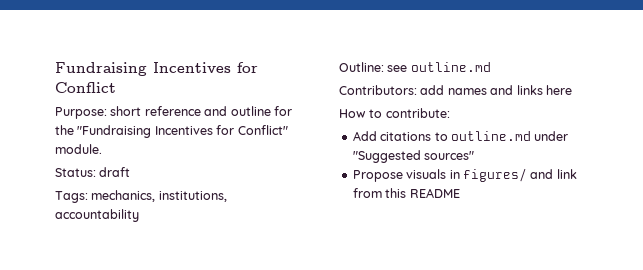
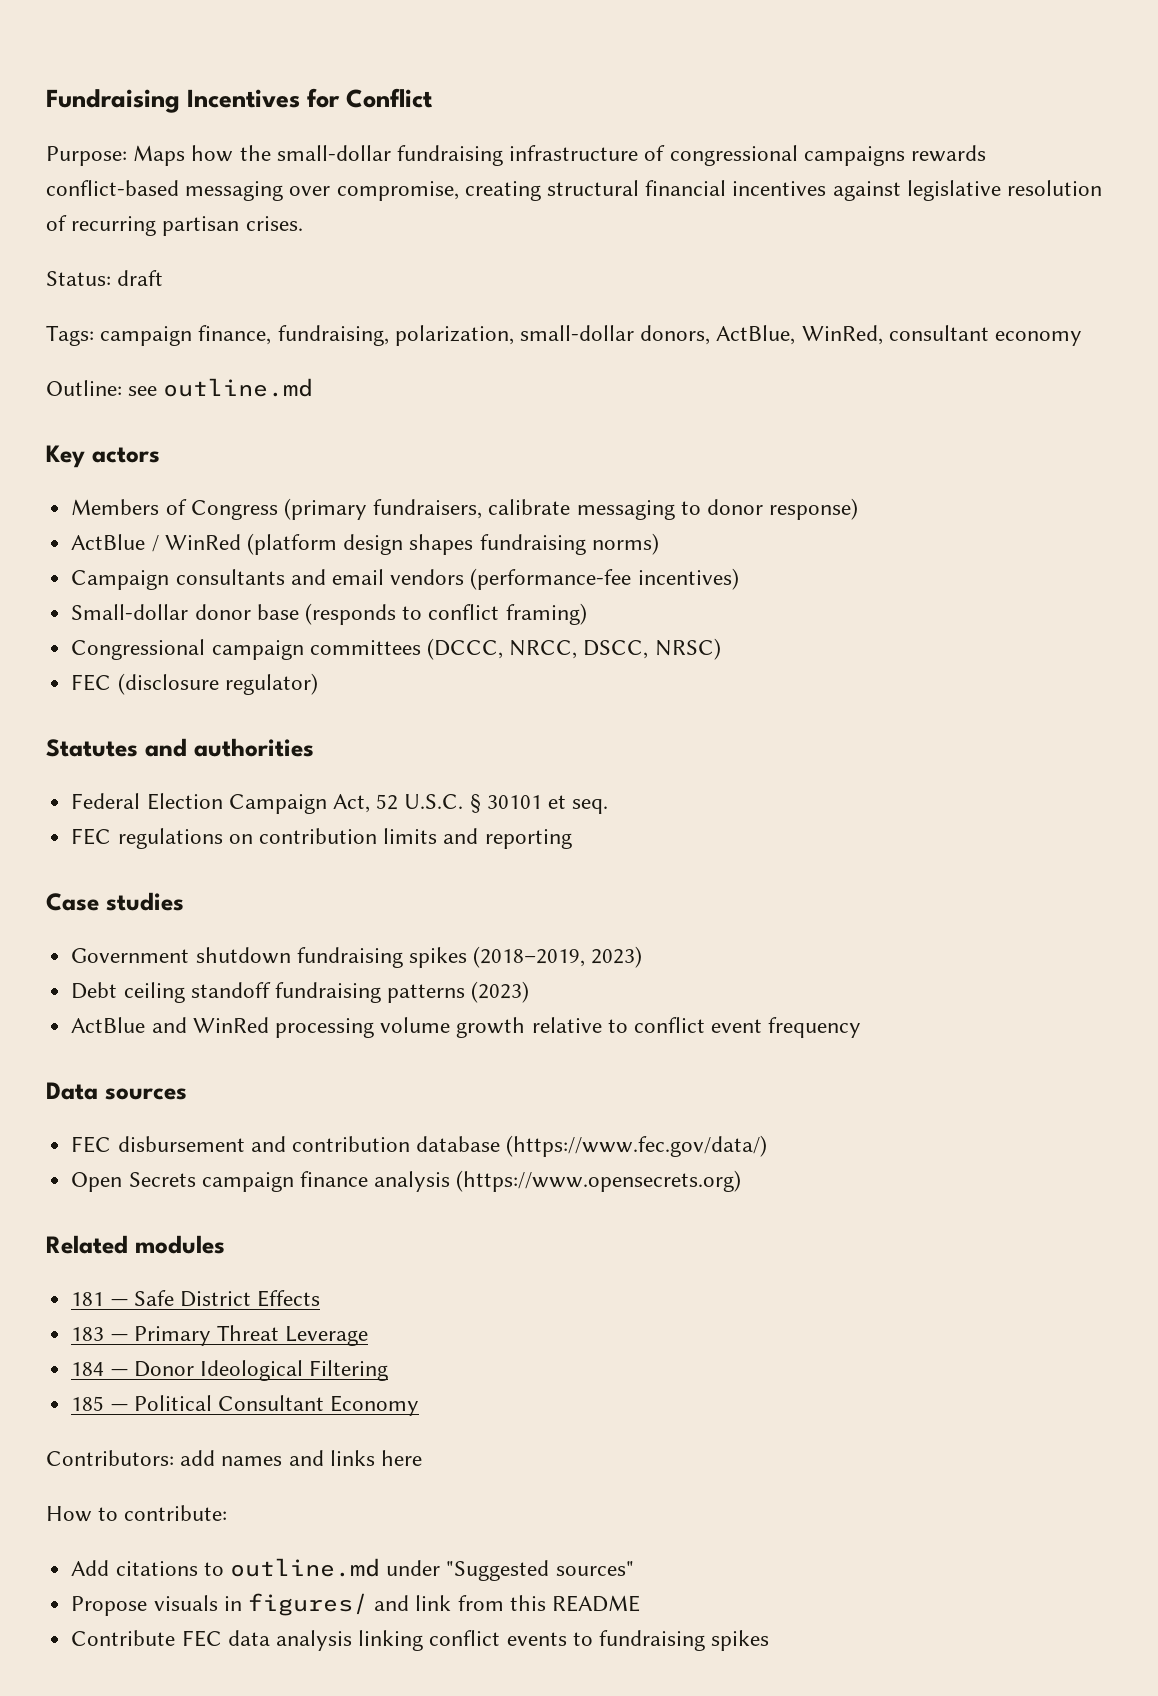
- Purpose: short reference and outline for the "Fundraising Incentives for Conflict" module.
+ Purpose: Maps how the small-dollar fundraising infrastructure of congressional campaigns rewards conflict-based messaging over compromise, creating structural financial incentives against legislative resolution of recurring partisan crises.
  Status: draft
- Tags: mechanics, institutions, accountability
+ Tags: campaign finance, fundraising, polarization, small-dollar donors, ActBlue, WinRed, consultant economy
  Outline: see outline.md
+ Key actors
+ Members of Congress (primary fundraisers, calibrate messaging to donor response)
+ ActBlue / WinRed (platform design shapes fundraising norms)
+ Campaign consultants and email vendors (performance-fee incentives)
+ Small-dollar donor base (responds to conflict framing)
+ Congressional campaign committees (DCCC, NRCC, DSCC, NRSC)
+ FEC (disclosure regulator)
+ Statutes and authorities
+ Federal Election Campaign Act, 52 U.S.C. § 30101 et seq.
+ FEC regulations on contribution limits and reporting
+ Case studies
+ Government shutdown fundraising spikes (2018–2019, 2023)
+ Debt ceiling standoff fundraising patterns (2023)
+ ActBlue and WinRed processing volume growth relative to conflict event frequency
+ Data sources
+ FEC disbursement and contribution database (https://www.fec.gov/data/)
+ Open Secrets campaign finance analysis (https://www.opensecrets.org)
+ Related modules
+ 181 — Safe District Effects
+ 183 — Primary Threat Leverage
+ 184 — Donor Ideological Filtering
+ 185 — Political Consultant Economy
+ Contribute FEC data analysis linking conflict events to fundraising spikes

